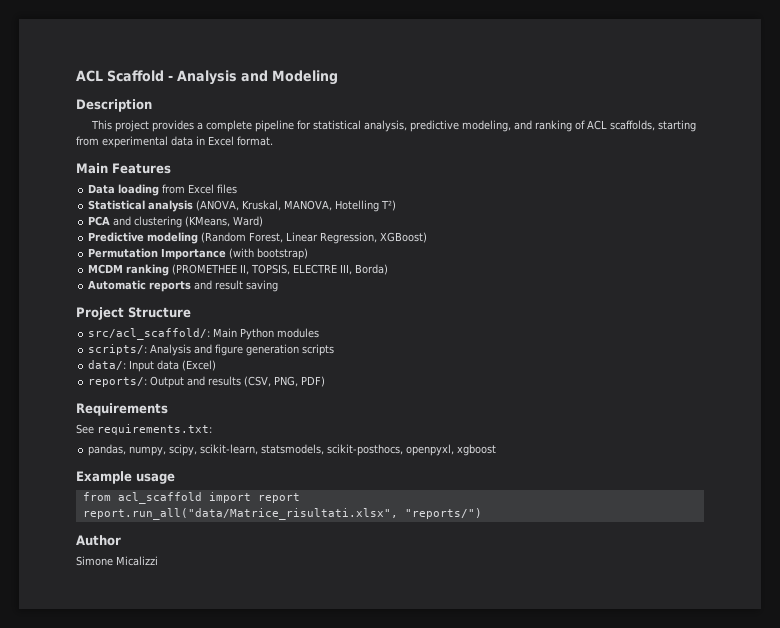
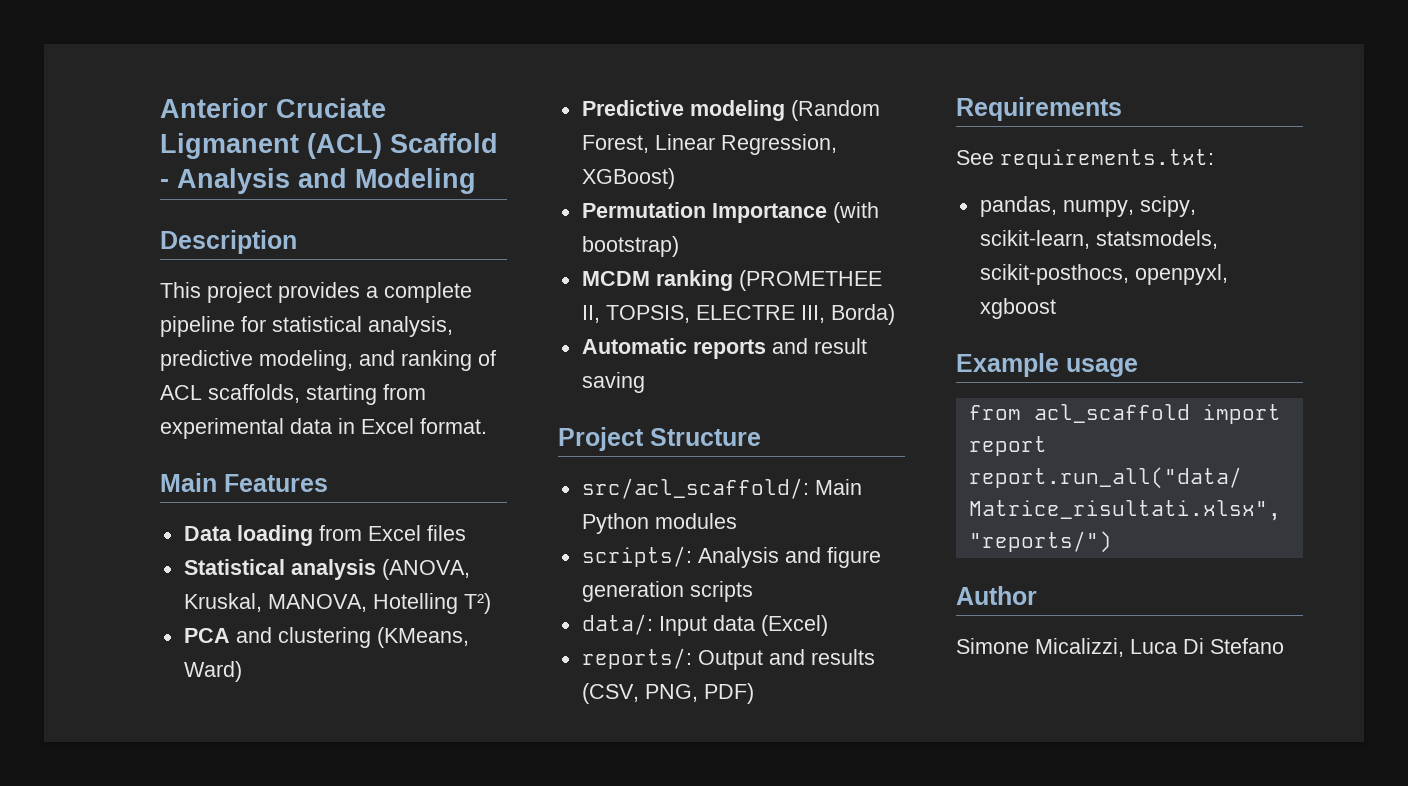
- ACL Scaffold - Analysis and Modeling
+ Anterior Cruciate Ligmanent (ACL) Scaffold - Analysis and Modeling
- Simone Micalizzi
+ Simone Micalizzi, Luca Di Stefano

